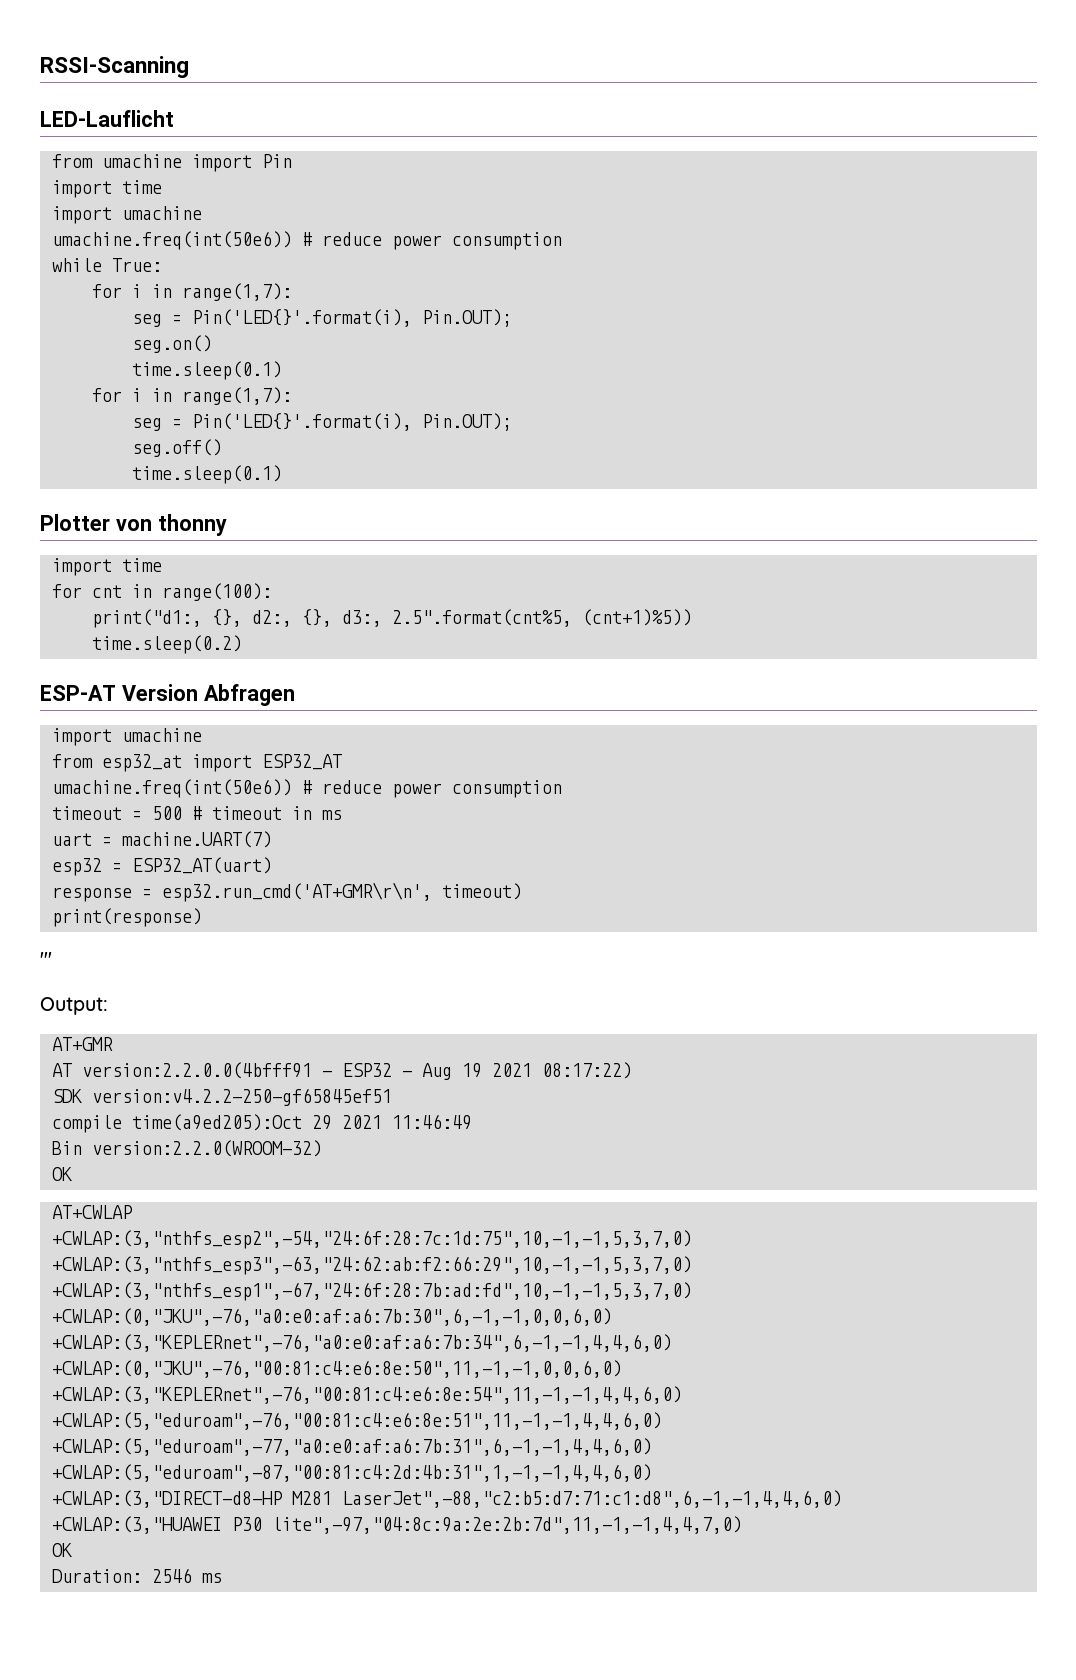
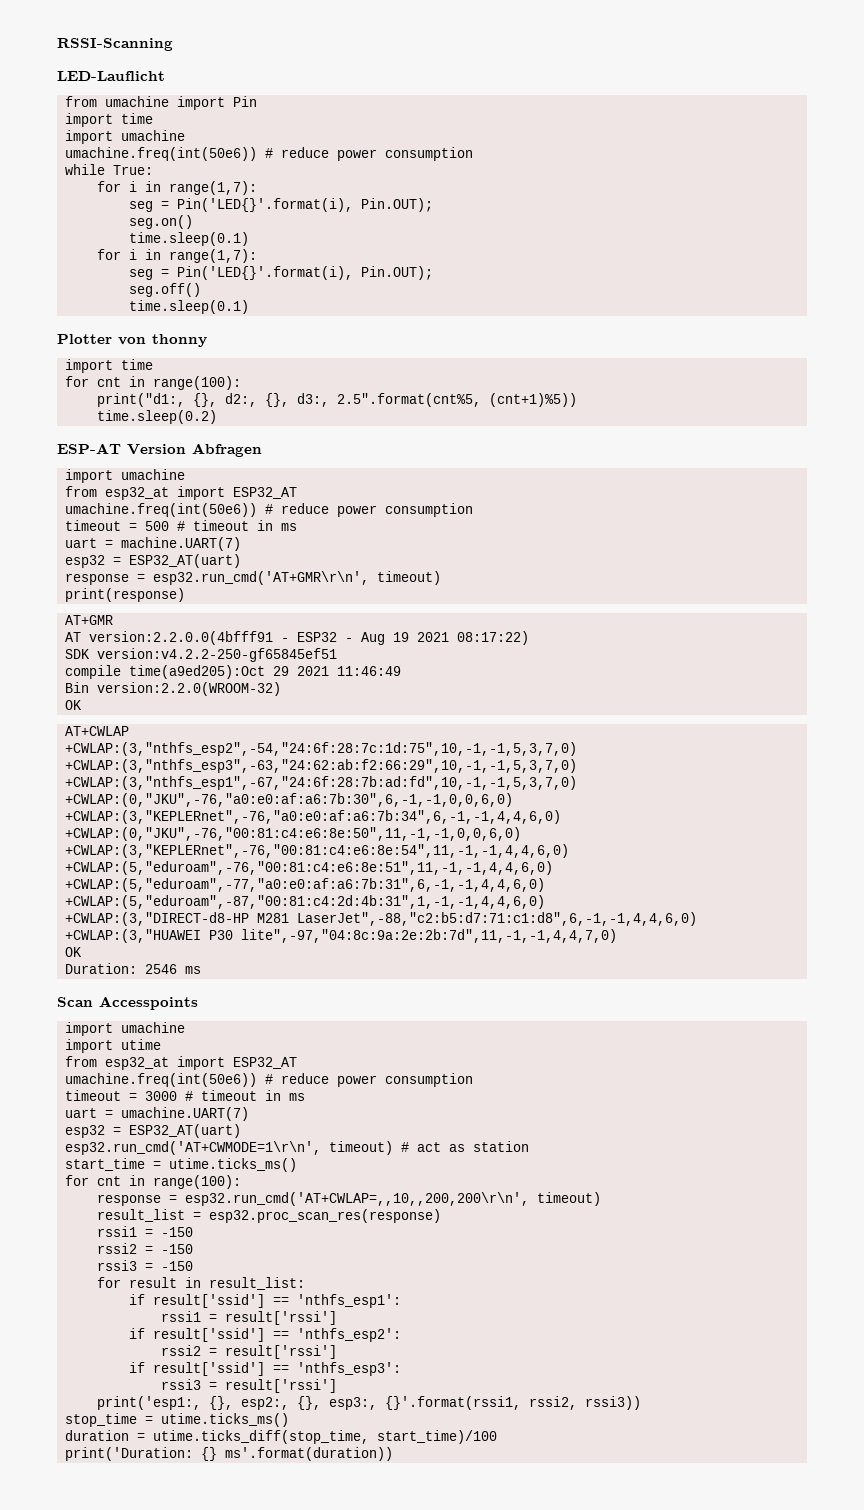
- '''
- Output:
+ Scan Accesspoints
+ import umachine
+ import utime
+ from esp32_at import ESP32_AT
+ umachine.freq(int(50e6)) # reduce power consumption
+ timeout = 3000 # timeout in ms
+ uart = umachine.UART(7)
+ esp32 = ESP32_AT(uart)
+ esp32.run_cmd('AT+CWMODE=1\r\n', timeout) # act as station
+ start_time = utime.ticks_ms()
+ for cnt in range(100):
+ response = esp32.run_cmd('AT+CWLAP=,,10,,200,200\r\n', timeout)
+ result_list = esp32.proc_scan_res(response)
+ rssi1 = -150
+ rssi2 = -150
+ rssi3 = -150
+ for result in result_list:
+ if result['ssid'] == 'nthfs_esp1':
+ rssi1 = result['rssi']
+ if result['ssid'] == 'nthfs_esp2':
+ rssi2 = result['rssi']
+ if result['ssid'] == 'nthfs_esp3':
+ rssi3 = result['rssi']
+ print('esp1:, {}, esp2:, {}, esp3:, {}'.format(rssi1, rssi2, rssi3))
+ stop_time = utime.ticks_ms()
+ duration = utime.ticks_diff(stop_time, start_time)/100
+ print('Duration: {} ms'.format(duration))

